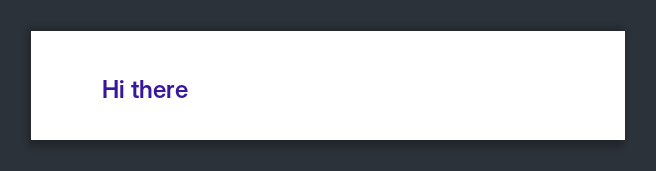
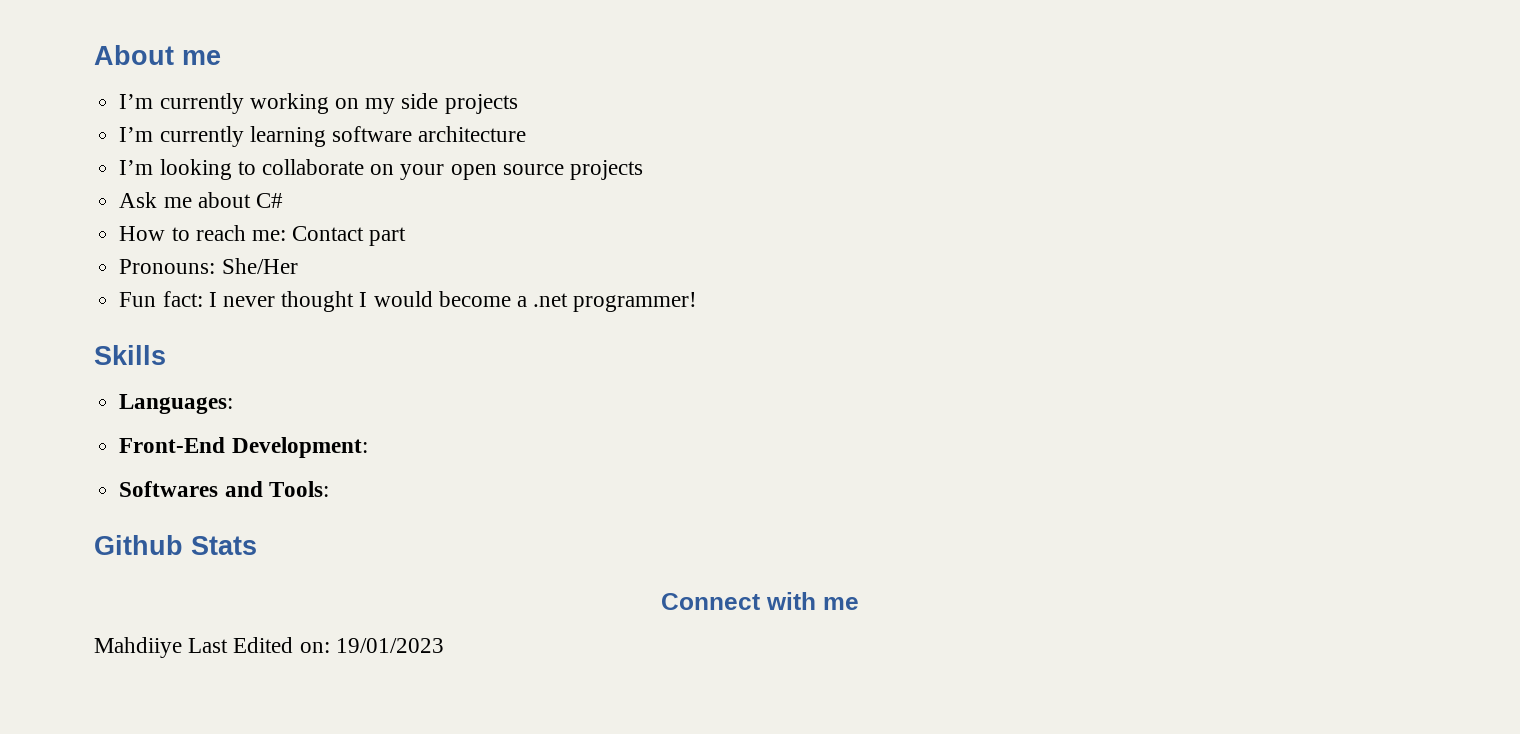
- Hi there
+ About me
+ I’m currently working on my side projects
+ I’m currently learning software architecture
+ I’m looking to collaborate on your open source projects
+ Ask me about C#
+ How to reach me: Contact part
+ Pronouns: She/Her
+ Fun fact: I never thought I would become a .net programmer!
+ Skills
+ Languages:
+ Front-End Development:
+ Softwares and Tools:
+ Github Stats
+ Connect with me
+ Mahdiiye Last Edited on: 19/01/2023

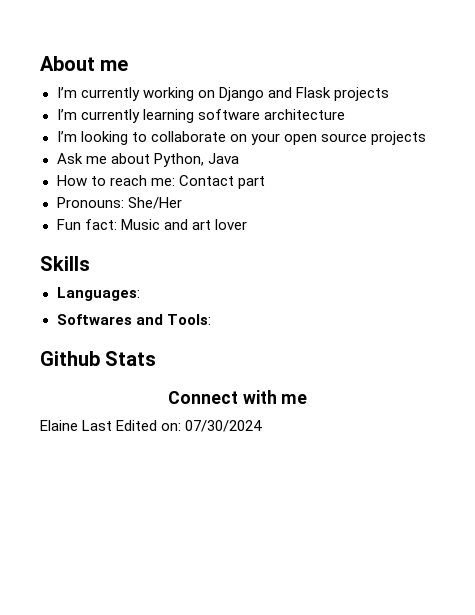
- I’m currently working on my side projects
+ I’m currently working on Django and Flask projects
- Ask me about C#
+ Ask me about Python, Java
- Fun fact: I never thought I would become a .net programmer!
+ Fun fact: Music and art lover
- Front-End Development:
- Mahdiiye Last Edited on: 19/01/2023
+ Elaine Last Edited on: 07/30/2024

